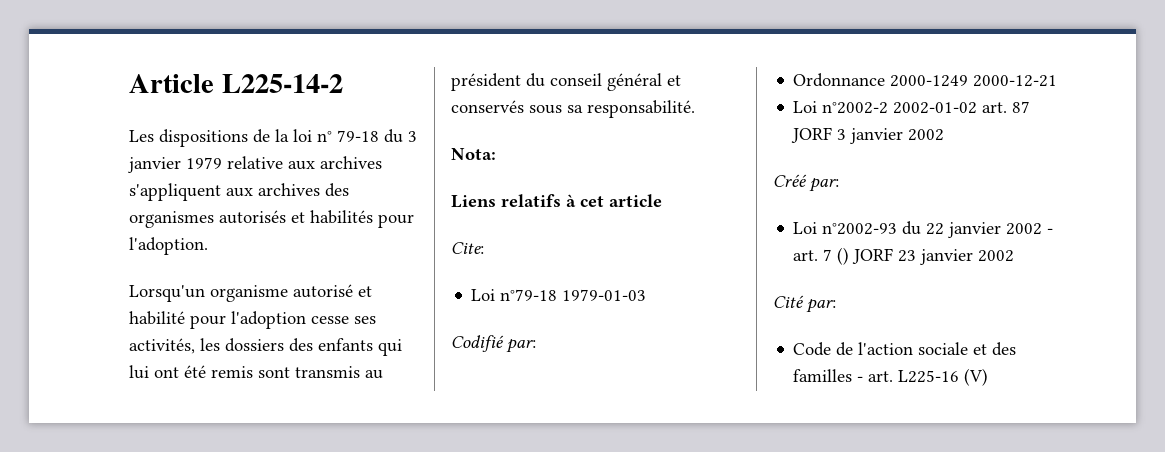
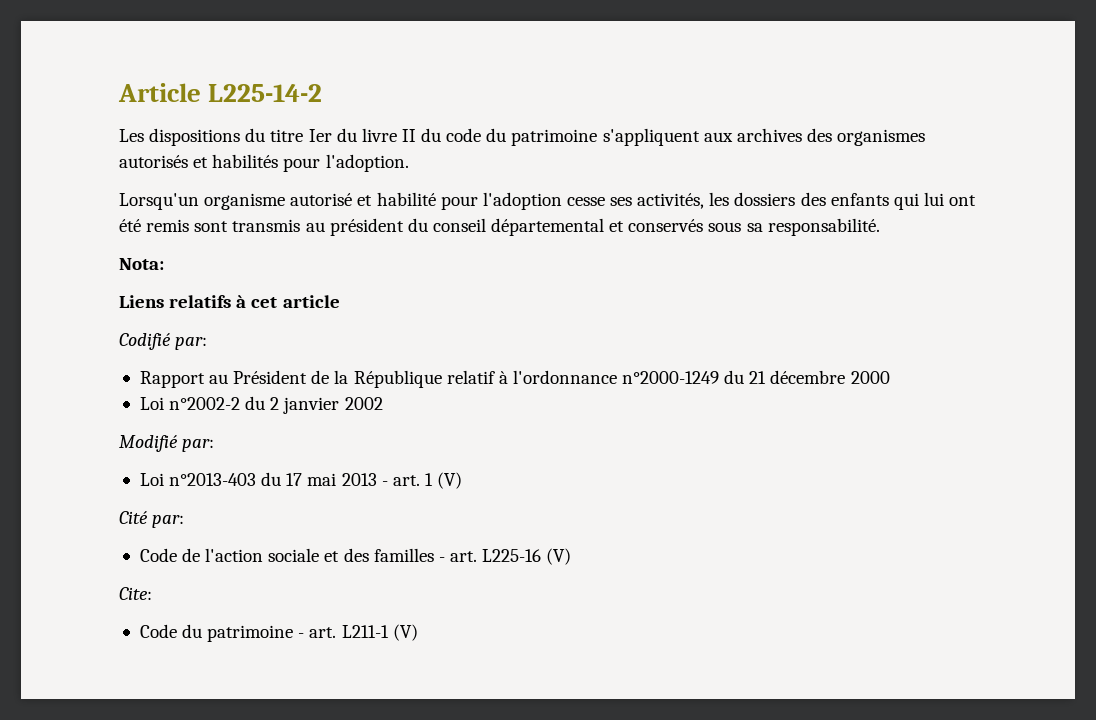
- Les dispositions de la loi n° 79-18 du 3 janvier 1979 relative aux archives s'appliquent aux archives des organismes autorisés et habilités pour l'adoption.
+ Les dispositions du titre Ier du livre II du code du patrimoine s'appliquent aux archives des organismes autorisés et habilités pour l'adoption.
- Lorsqu'un organisme autorisé et habilité pour l'adoption cesse ses activités, les dossiers des enfants qui lui ont été remis sont transmis au président du conseil général et conservés sous sa responsabilité.
+ Lorsqu'un organisme autorisé et habilité pour l'adoption cesse ses activités, les dossiers des enfants qui lui ont été remis sont transmis au président du conseil départemental et conservés sous sa responsabilité.
- Cite:
- Loi n°79-18 1979-01-03
  Codifié par:
- Ordonnance 2000-1249 2000-12-21
- Loi n°2002-2 2002-01-02 art. 87 JORF 3 janvier 2002
- Créé par:
+ Rapport au Président de la République relatif à l'ordonnance n°2000-1249 du 21 décembre 2000
+ Loi n°2002-2 du 2 janvier 2002
+ Modifié par:
- Loi n°2002-93 du 22 janvier 2002 - art. 7 () JORF 23 janvier 2002
+ Loi n°2013-403 du 17 mai 2013 - art. 1 (V)
+ Cite:
+ Code du patrimoine - art. L211-1 (V)

